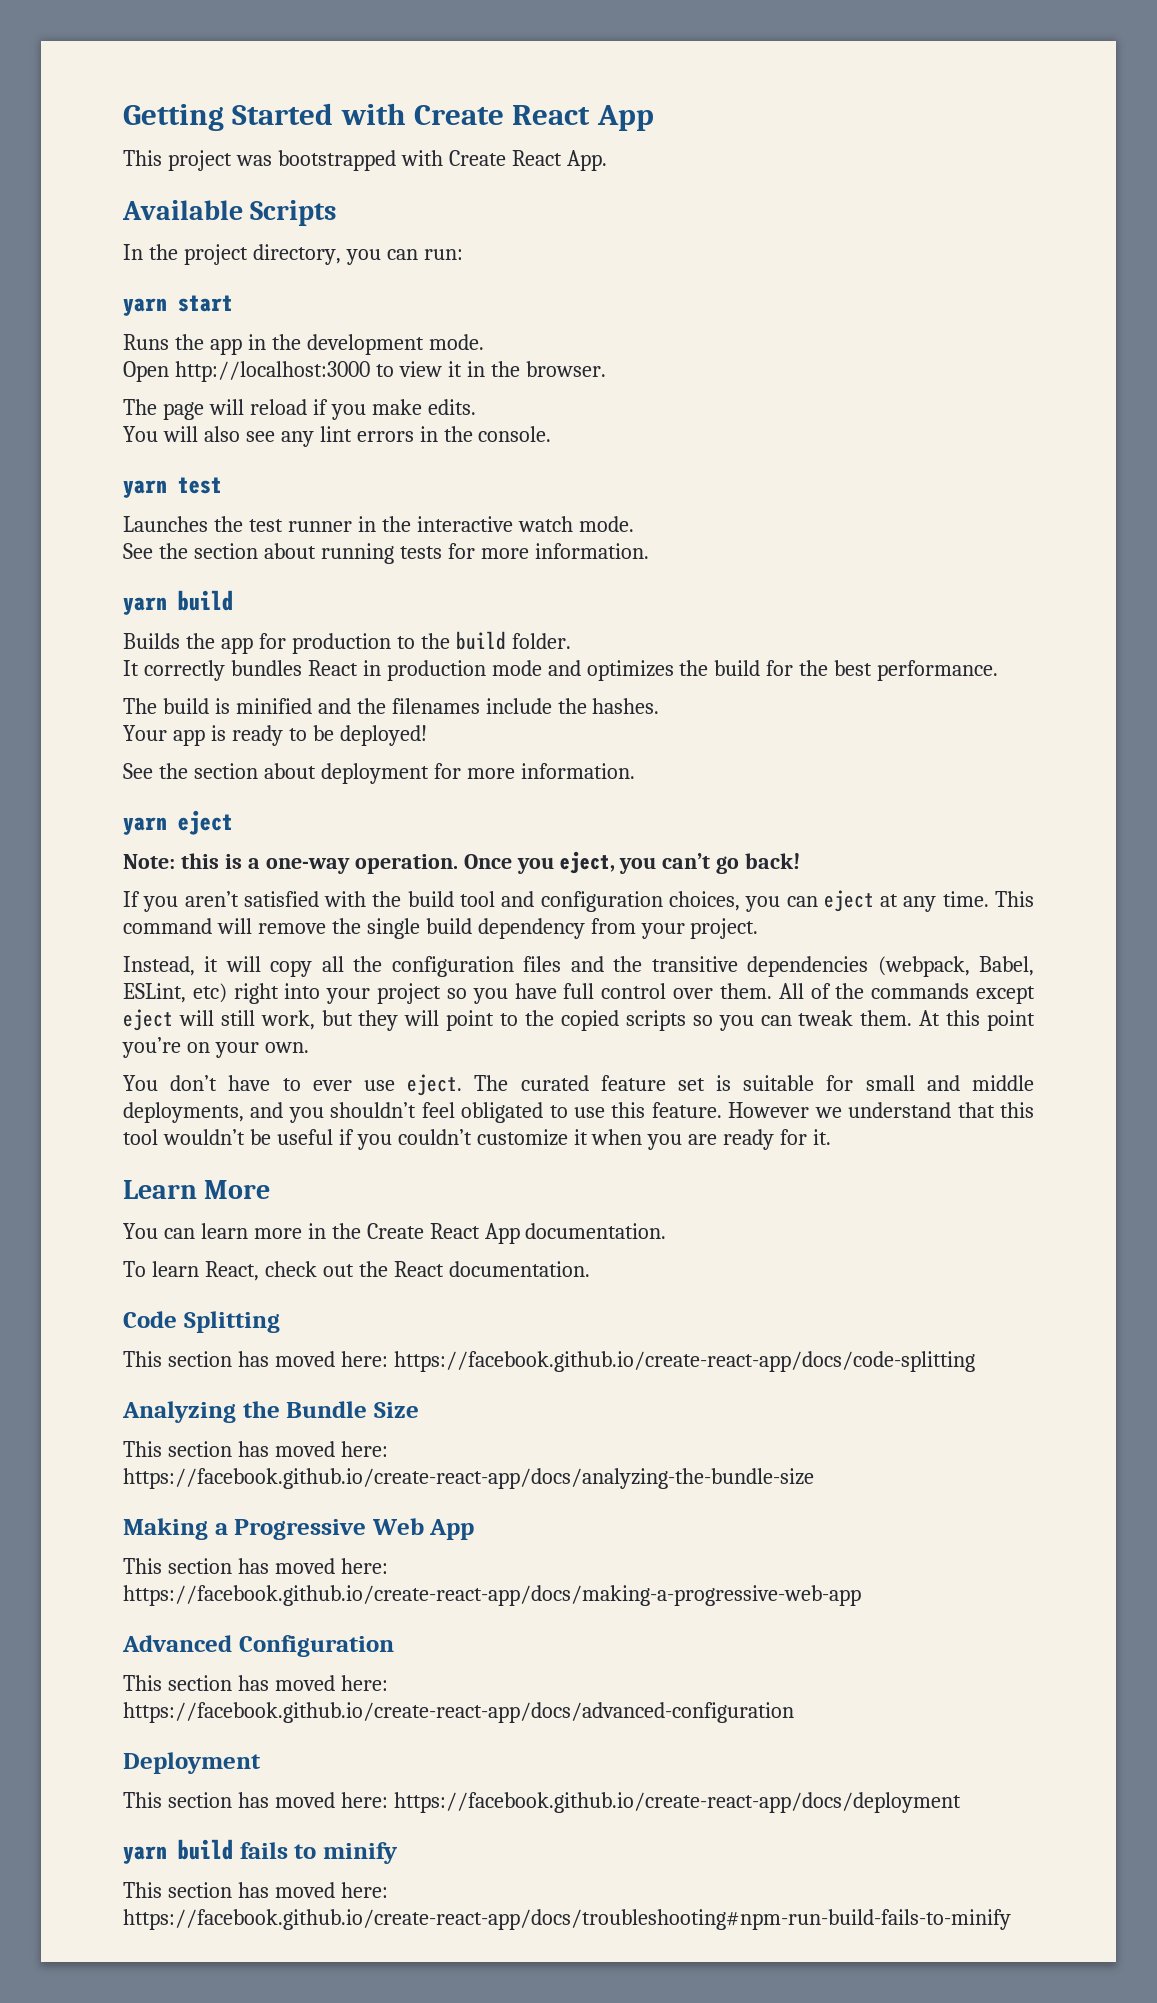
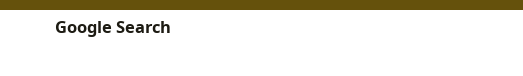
- Getting Started with Create React App
- This project was bootstrapped with Create React App.
- Available Scripts
- In the project directory, you can run:
- yarn start
- Runs the app in the development mode.
- Open http://localhost:3000 to view it in the browser.
- The page will reload if you make edits.
- You will also see any lint errors in the console.
- yarn test
- Launches the test runner in the interactive watch mode.
- See the section about running tests for more information.
- yarn build
- Builds the app for production to the build folder.
- It correctly bundles React in production mode and optimizes the build for the best performance.
- The build is minified and the filenames include the hashes.
- Your app is ready to be deployed!
- See the section about deployment for more information.
- yarn eject
- Note: this is a one-way operation. Once you eject, you can’t go back!
- If you aren’t satisfied with the build tool and configuration choices, you can eject at any time. This command will remove the single build dependency from your project.
- Instead, it will copy all the configuration files and the transitive dependencies (webpack, Babel, ESLint, etc) right into your project so you have full control over them. All of the commands except eject will still work, but they will point to the copied scripts so you can tweak them. At this point you’re on your own.
- You don’t have to ever use eject. The curated feature set is suitable for small and middle deployments, and you shouldn’t feel obligated to use this feature. However we understand that this tool wouldn’t be useful if you couldn’t customize it when you are ready for it.
- Learn More
- You can learn more in the Create React App documentation.
- To learn React, check out the React documentation.
- Code Splitting
- This section has moved here: https://facebook.github.io/create-react-app/docs/code-splitting
- Analyzing the Bundle Size
- This section has moved here: https://facebook.github.io/create-react-app/docs/analyzing-the-bundle-size
- Making a Progressive Web App
- This section has moved here: https://facebook.github.io/create-react-app/docs/making-a-progressive-web-app
- Advanced Configuration
- This section has moved here: https://facebook.github.io/create-react-app/docs/advanced-configuration
- Deployment
- This section has moved here: https://facebook.github.io/create-react-app/docs/deployment
- yarn build fails to minify
- This section has moved here: https://facebook.github.io/create-react-app/docs/troubleshooting#npm-run-build-fails-to-minify
+ Google Search

